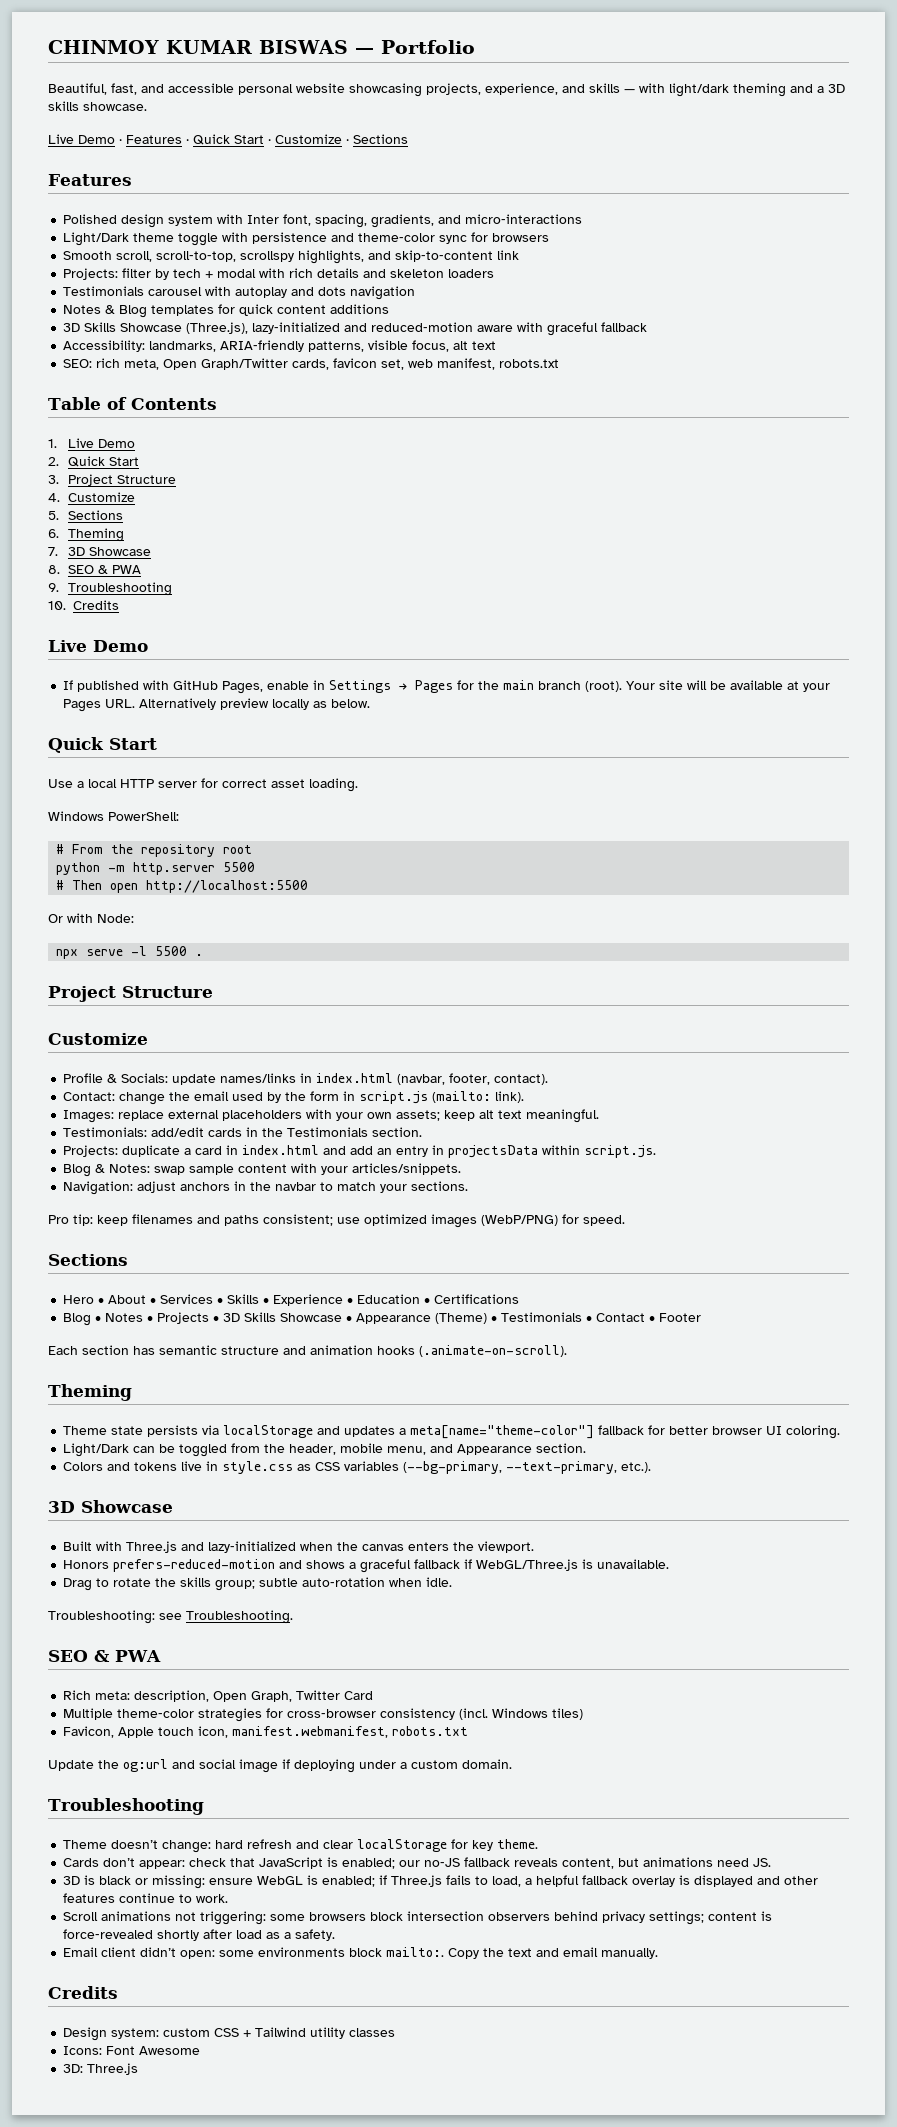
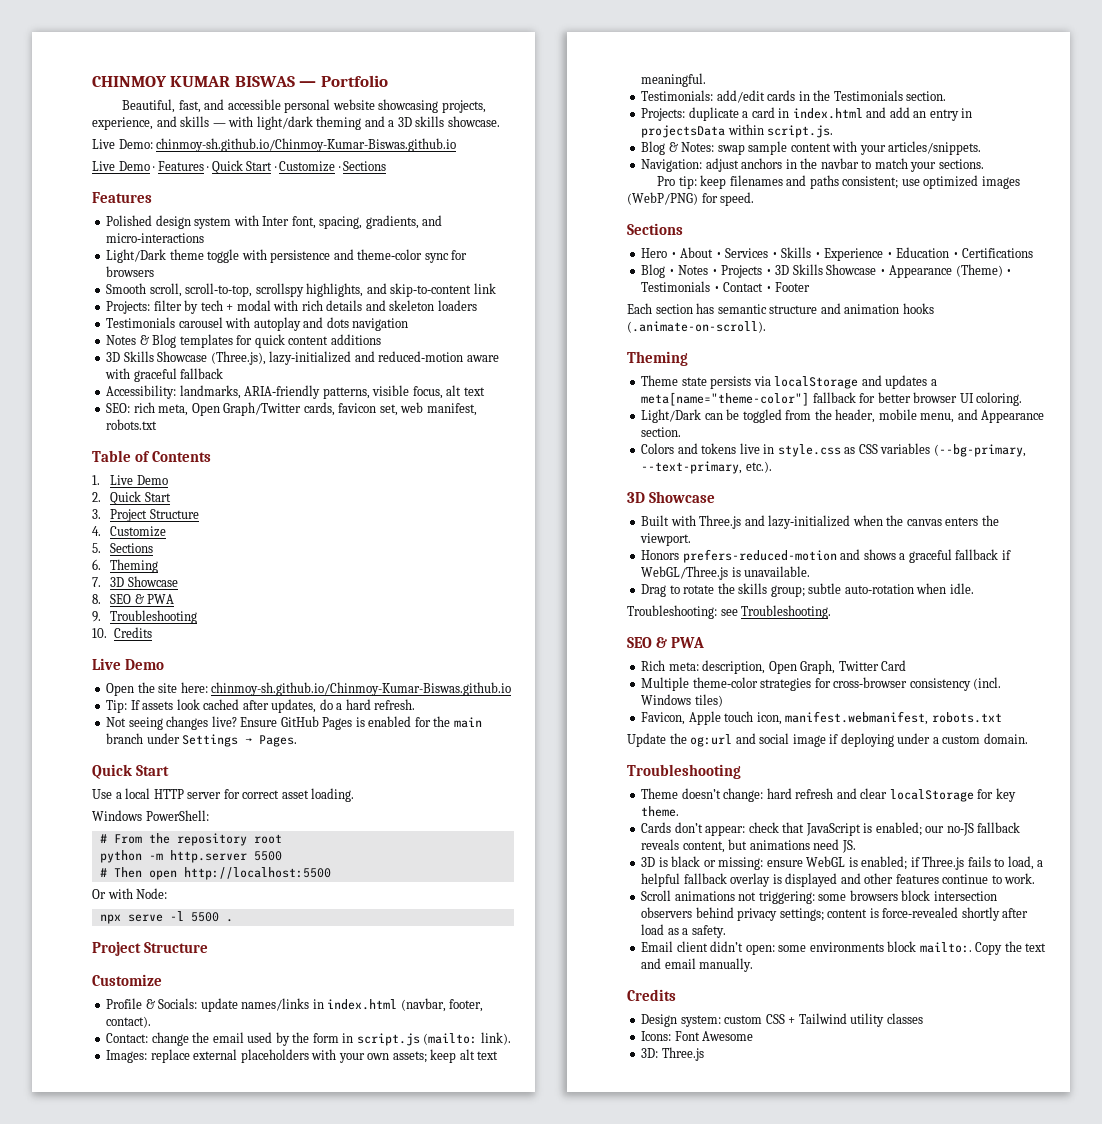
+ Live Demo: chinmoy-sh.github.io/Chinmoy-Kumar-Biswas.github.io
- If published with GitHub Pages, enable in Settings → Pages for the main branch (root). Your site will be available at your Pages URL. Alternatively preview locally as below.
+ Open the site here: chinmoy-sh.github.io/Chinmoy-Kumar-Biswas.github.io
+ Tip: If assets look cached after updates, do a hard refresh.
+ Not seeing changes live? Ensure GitHub Pages is enabled for the main branch under Settings → Pages.

